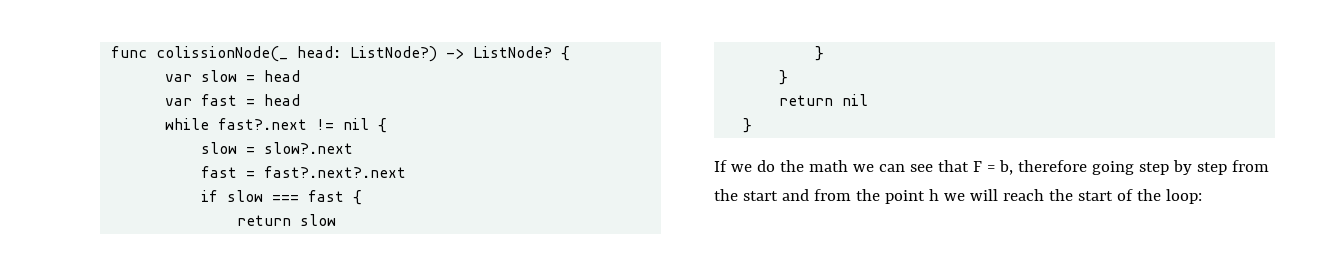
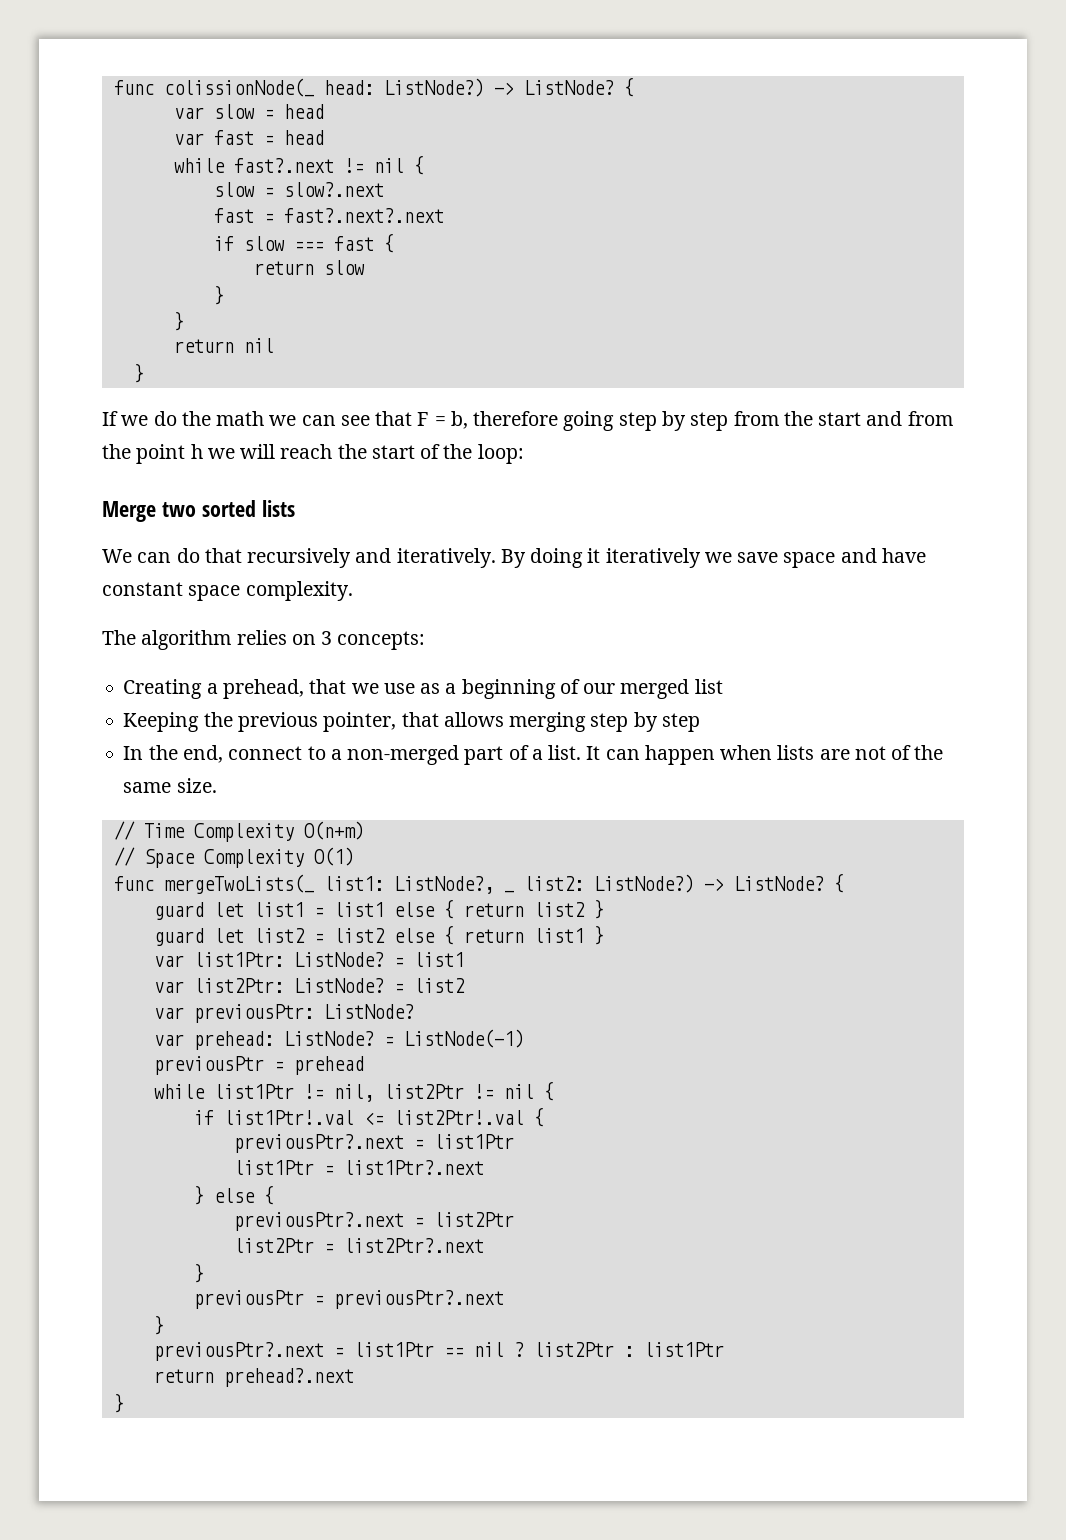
+ Merge two sorted lists
+ We can do that recursively and iteratively. By doing it iteratively we save space and have constant space complexity.
+ The algorithm relies on 3 concepts:
+ Creating a prehead, that we use as a beginning of our merged list
+ Keeping the previous pointer, that allows merging step by step
+ In the end, connect to a non-merged part of a list. It can happen when lists are not of the same size.
+ // Time Complexity O(n+m)
+ // Space Complexity O(1)
+ func mergeTwoLists(_ list1: ListNode?, _ list2: ListNode?) -> ListNode? {
+ guard let list1 = list1 else { return list2 }
+ guard let list2 = list2 else { return list1 }
+ var list1Ptr: ListNode? = list1
+ var list2Ptr: ListNode? = list2
+ var previousPtr: ListNode?
+ var prehead: ListNode? = ListNode(-1)
+ previousPtr = prehead
+ while list1Ptr != nil, list2Ptr != nil {
+ if list1Ptr!.val <= list2Ptr!.val {
+ previousPtr?.next = list1Ptr
+ list1Ptr = list1Ptr?.next
+ } else {
+ previousPtr?.next = list2Ptr
+ list2Ptr = list2Ptr?.next
+ }
+ previousPtr = previousPtr?.next
+ }
+ previousPtr?.next = list1Ptr == nil ? list2Ptr : list1Ptr
+ return prehead?.next
+ }

